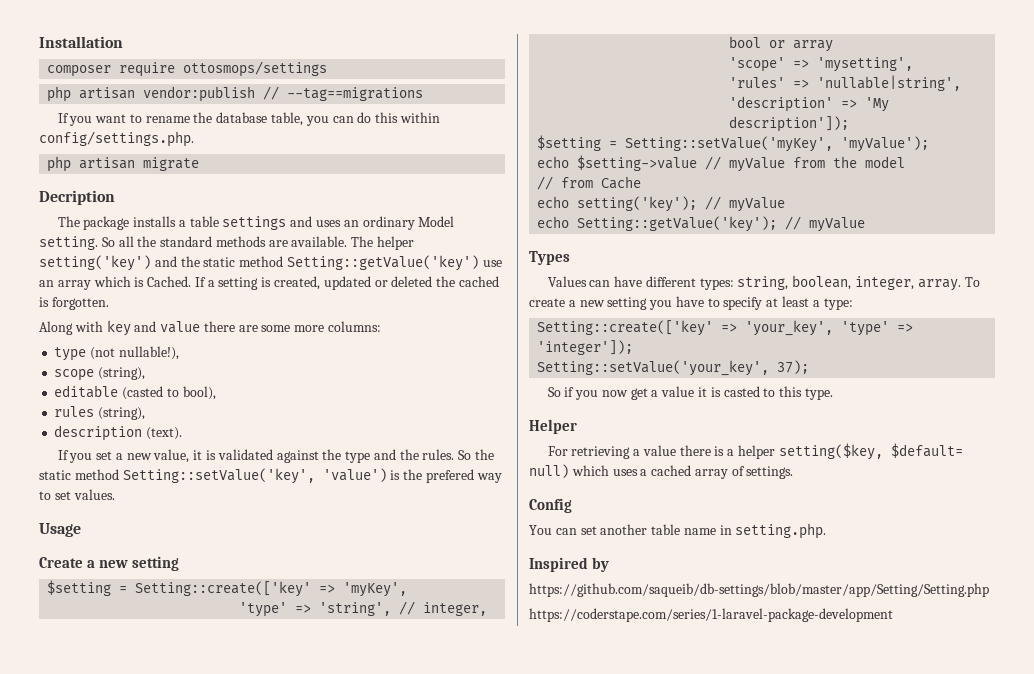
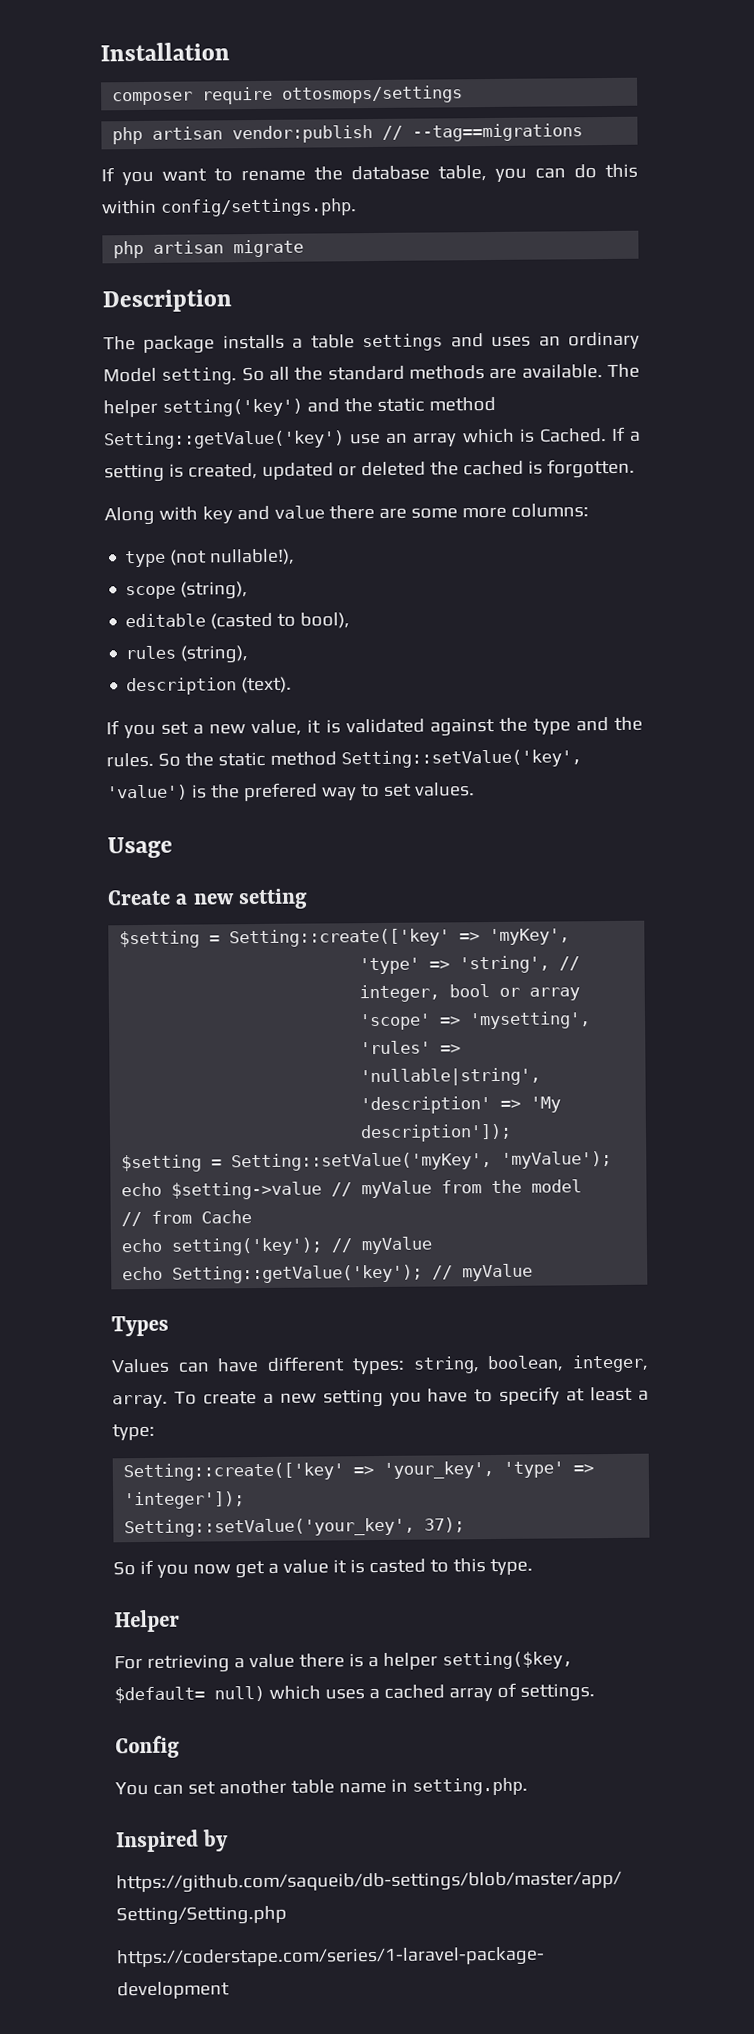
- Decription
+ Description

